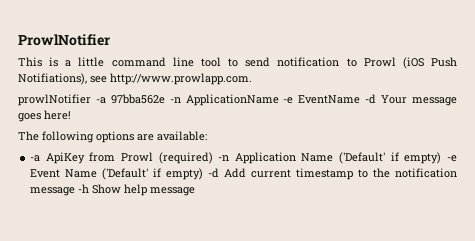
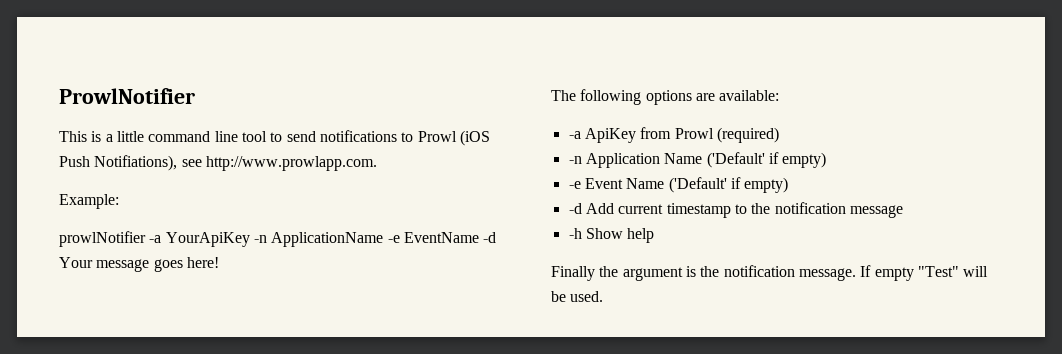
- This is a little command line tool to send notification to Prowl (iOS Push Notifiations), see http://www.prowlapp.com.
+ This is a little command line tool to send notifications to Prowl (iOS Push Notifiations), see http://www.prowlapp.com.
+ Example:
- prowlNotifier -a 97bba562e -n ApplicationName -e EventName -d Your message goes here!
+ prowlNotifier -a YourApiKey -n ApplicationName -e EventName -d Your message goes here!
- -a ApiKey from Prowl (required) -n Application Name ('Default' if empty) -e Event Name ('Default' if empty) -d Add current timestamp to the notification message -h Show help message
+ -a ApiKey from Prowl (required)
+ -n Application Name ('Default' if empty)
+ -e Event Name ('Default' if empty)
+ -d Add current timestamp to the notification message
+ -h Show help
+ Finally the argument is the notification message. If empty "Test" will be used.

